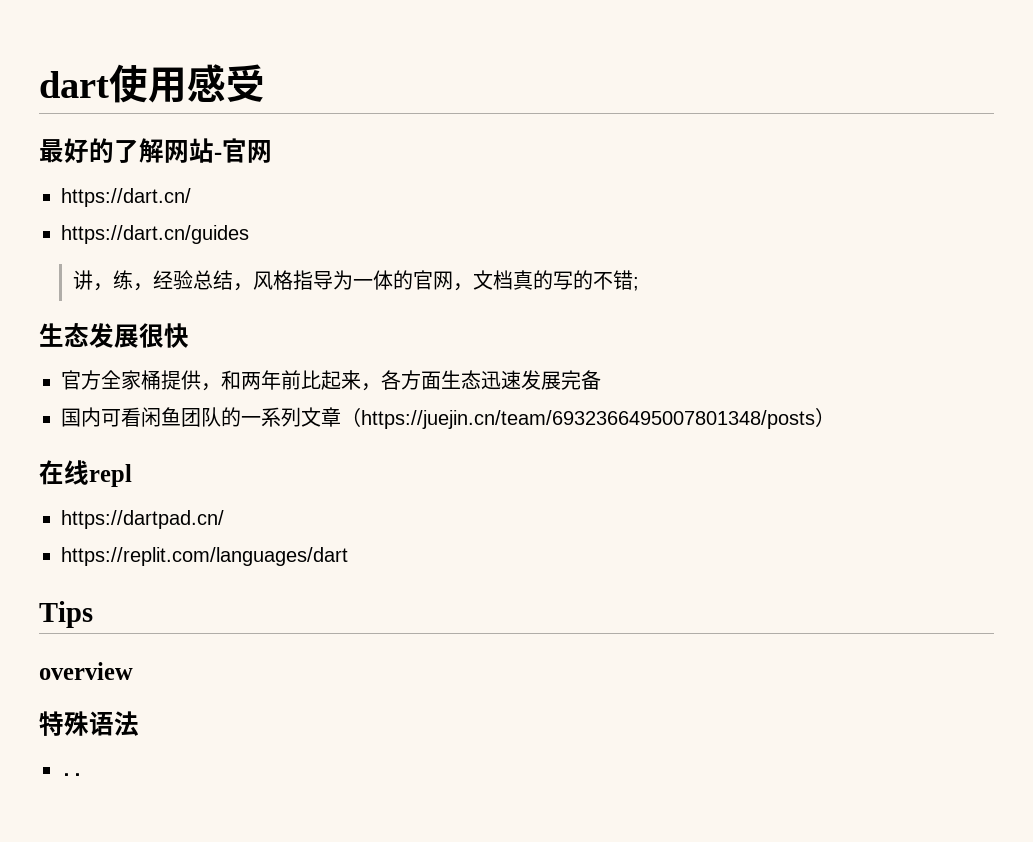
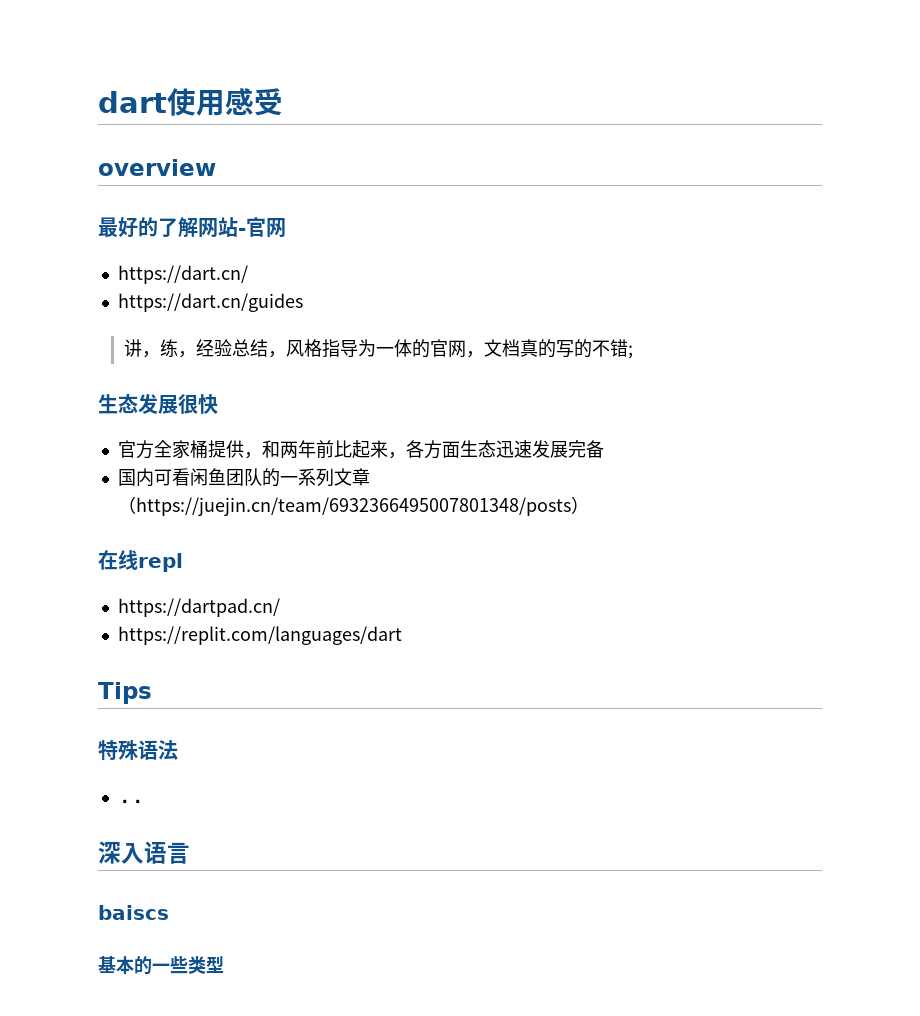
+ overview
- overview
+ 深入语言
+ baiscs
+ 基本的一些类型

